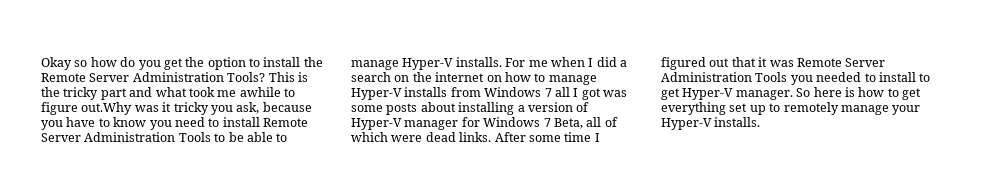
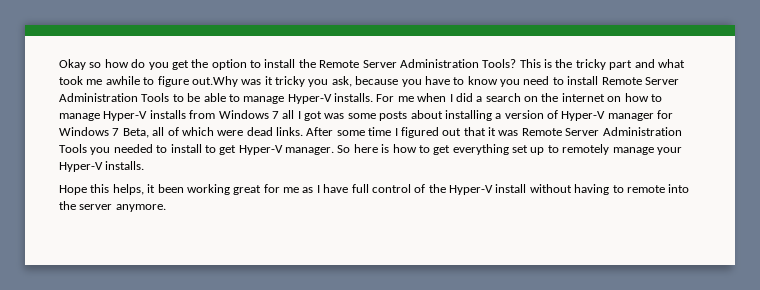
+ Hope this helps, it been working great for me as I have full control of the Hyper-V install without having to remote into the server anymore.

